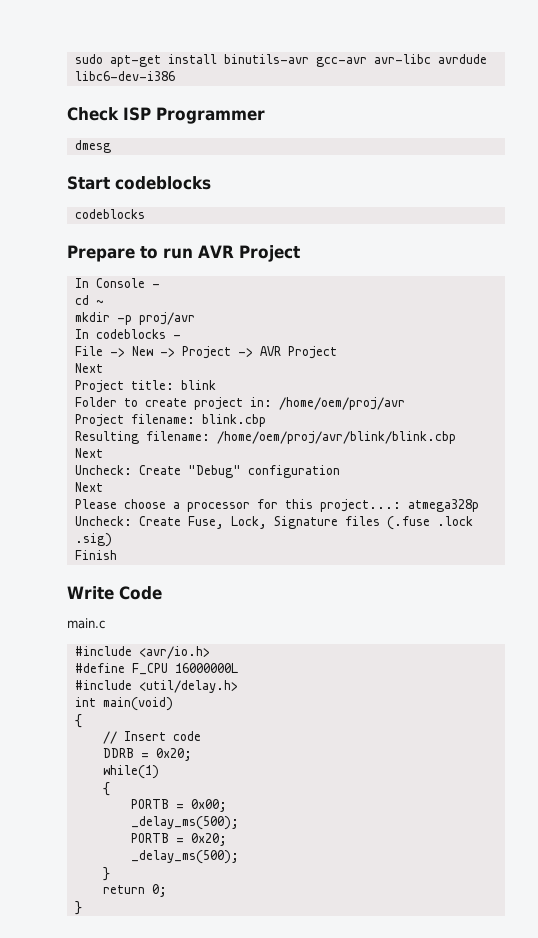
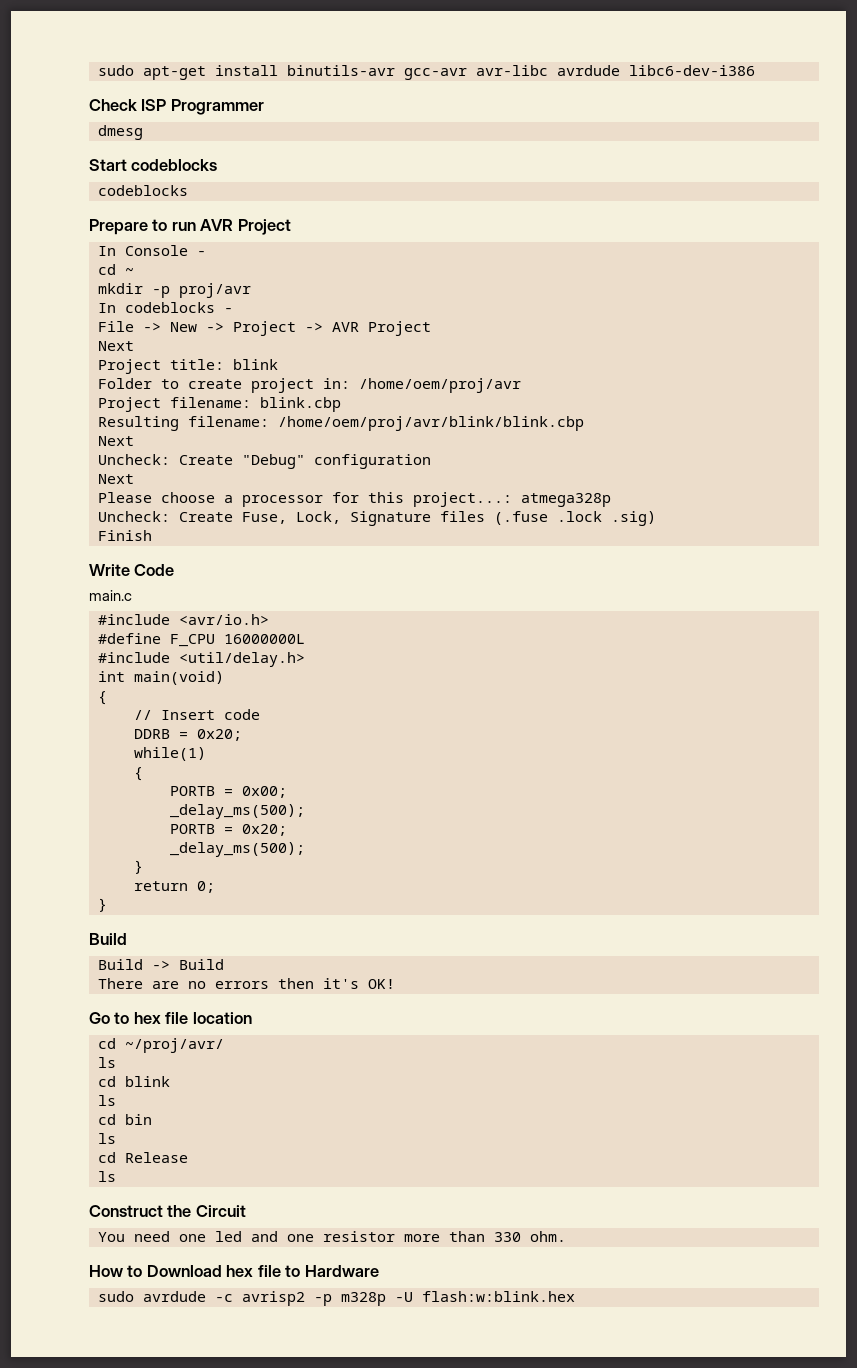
  return 0;
  }
+ Build
+ Build -> Build
+ There are no errors then it's OK!
+ Go to hex file location
+ cd ~/proj/avr/
+ ls
+ cd blink
+ ls
+ cd bin
+ ls
+ cd Release
+ ls
+ Construct the Circuit
+ You need one led and one resistor more than 330 ohm.
+ How to Download hex file to Hardware
+ sudo avrdude -c avrisp2 -p m328p -U flash:w:blink.hex

